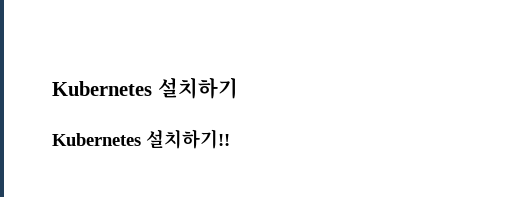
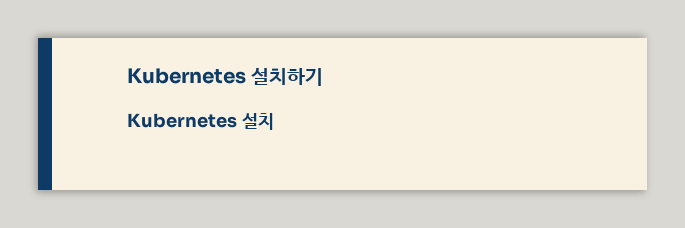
- Kubernetes 설치하기!!
+ Kubernetes 설치

